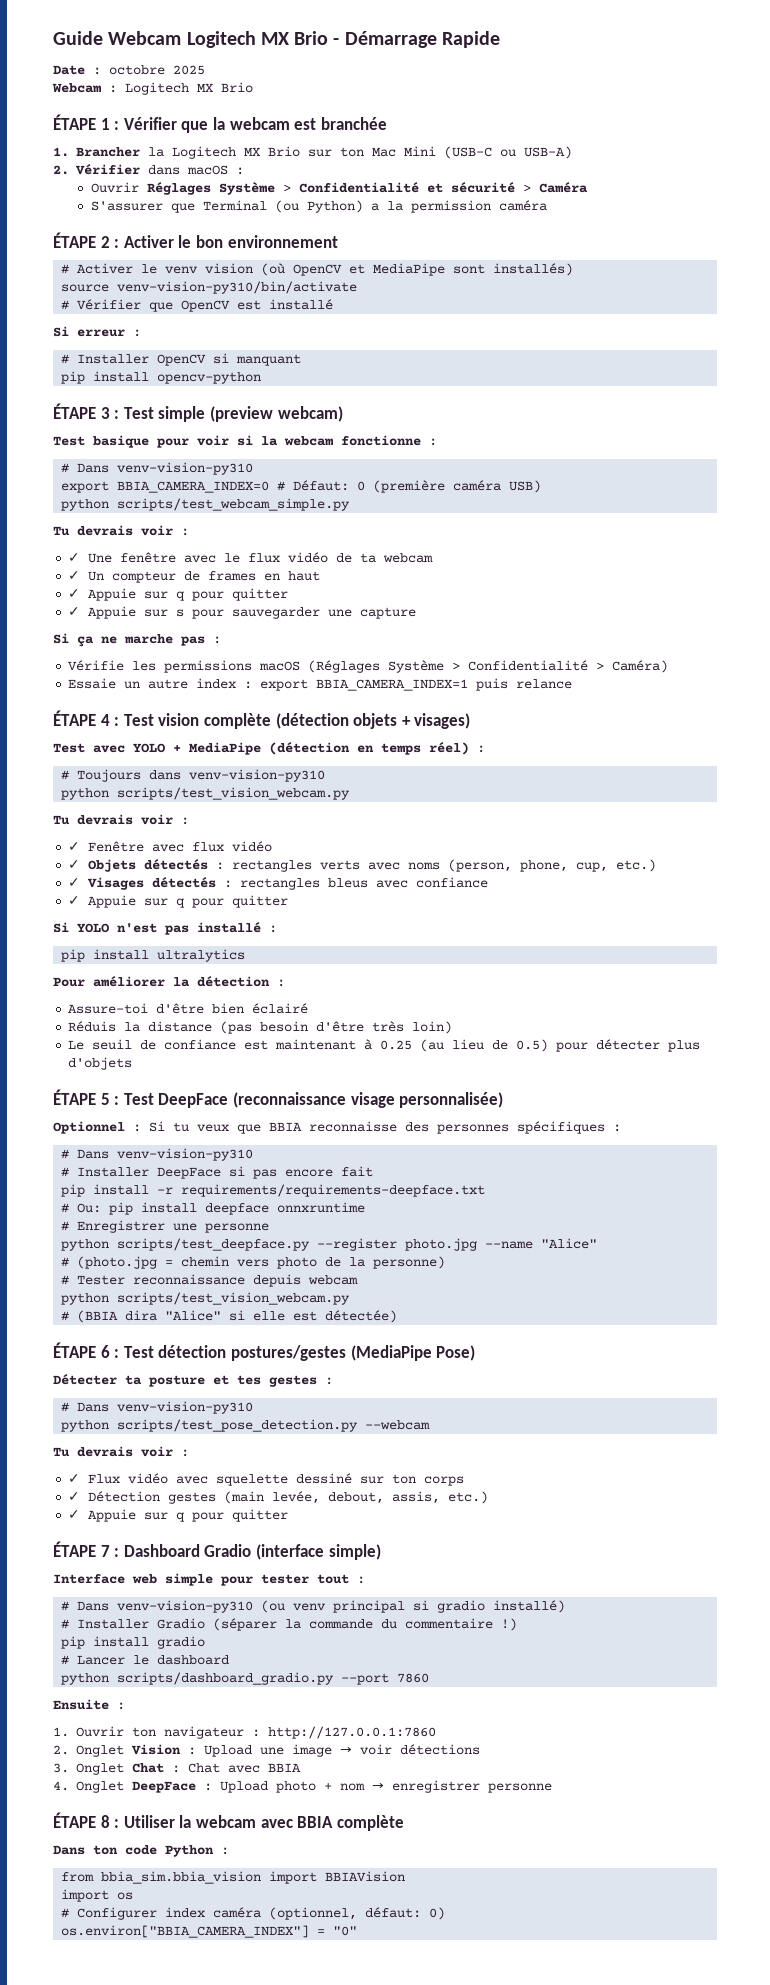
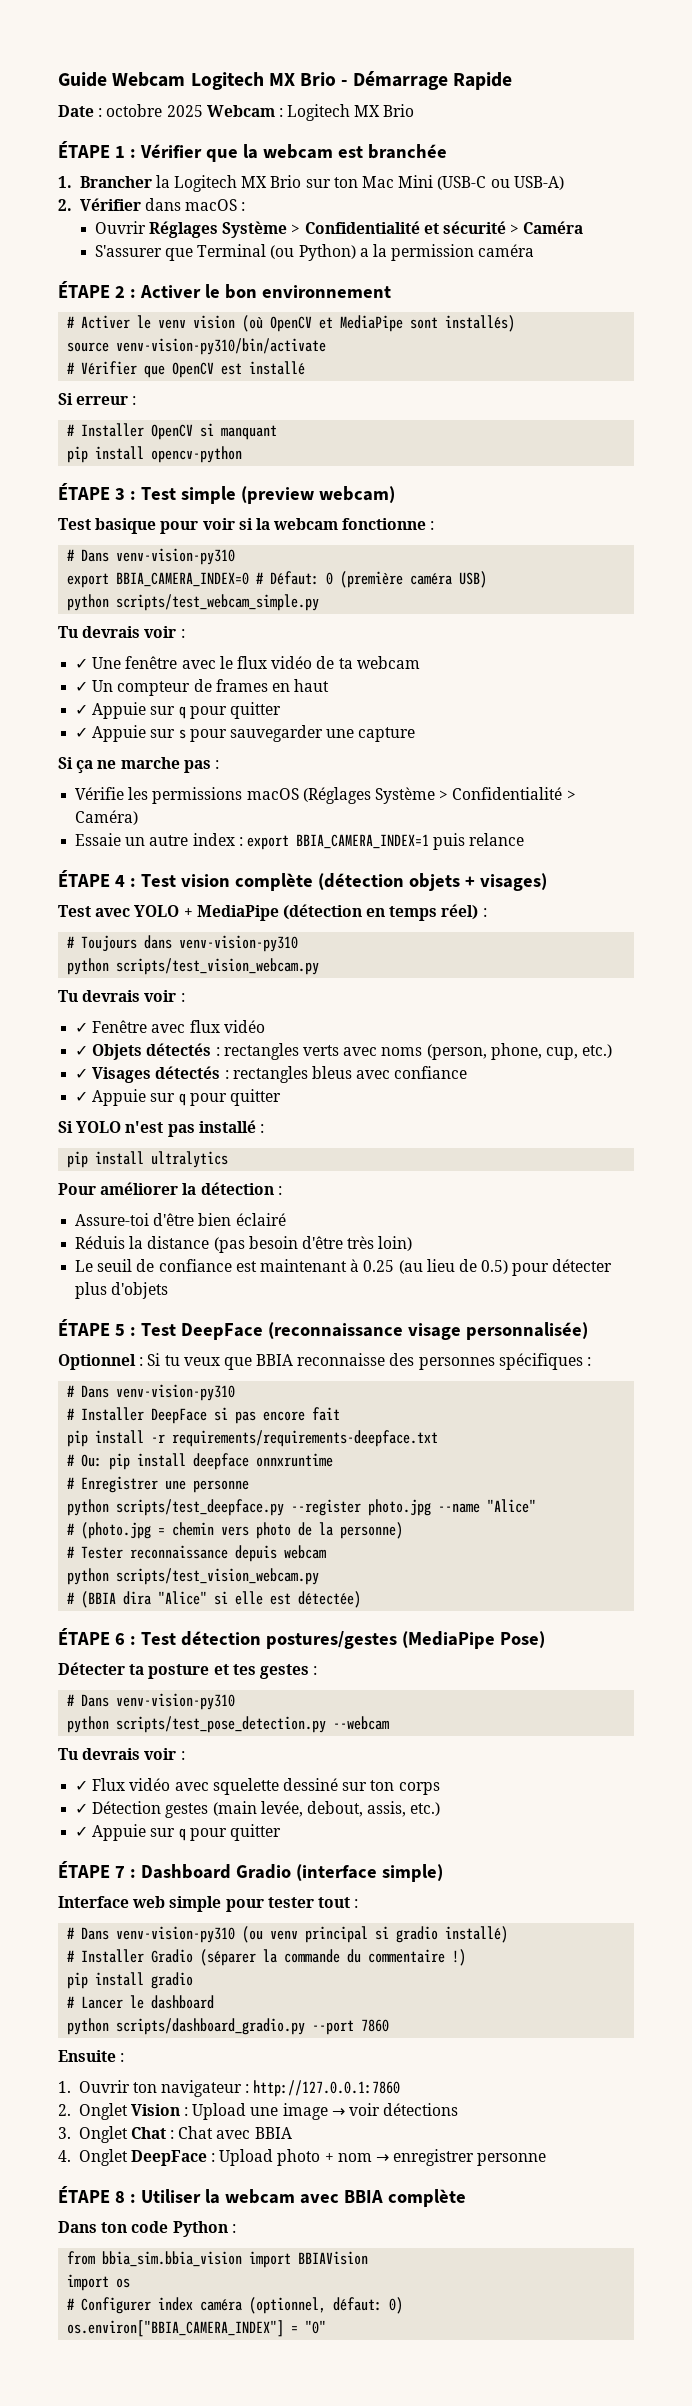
- Date : octobre 2025
- Webcam : Logitech MX Brio
+ Date : octobre 2025 Webcam : Logitech MX Brio

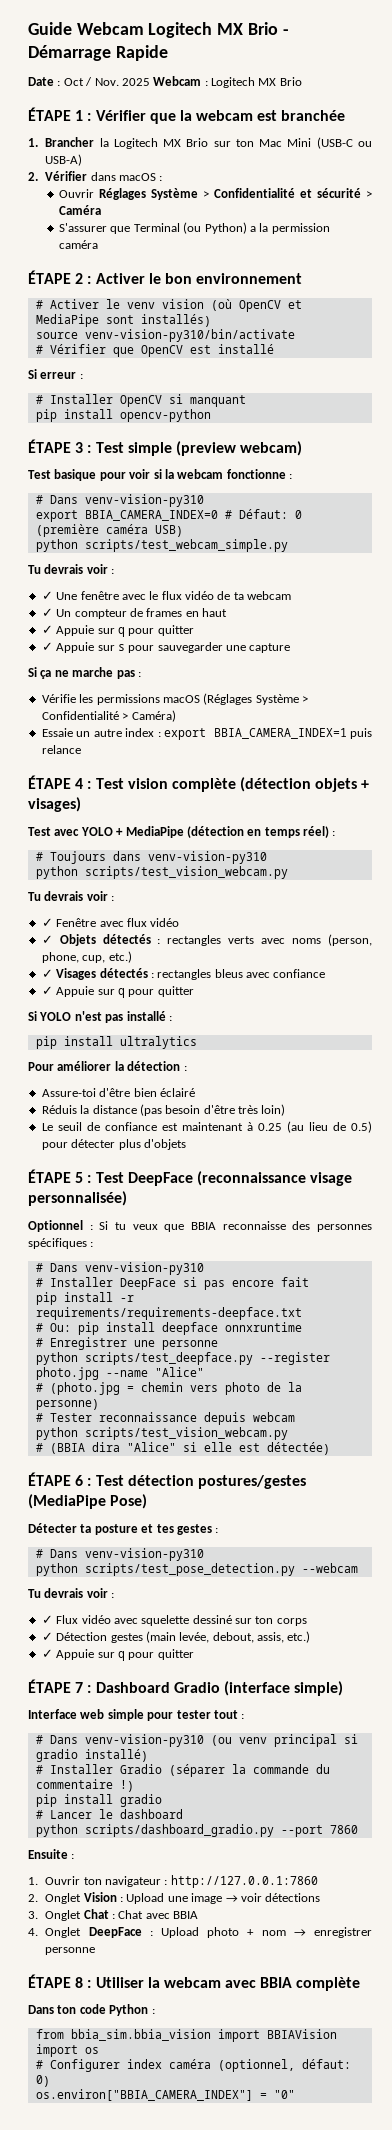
- Date : octobre 2025 Webcam : Logitech MX Brio
+ Date : Oct / Nov. 2025 Webcam : Logitech MX Brio

